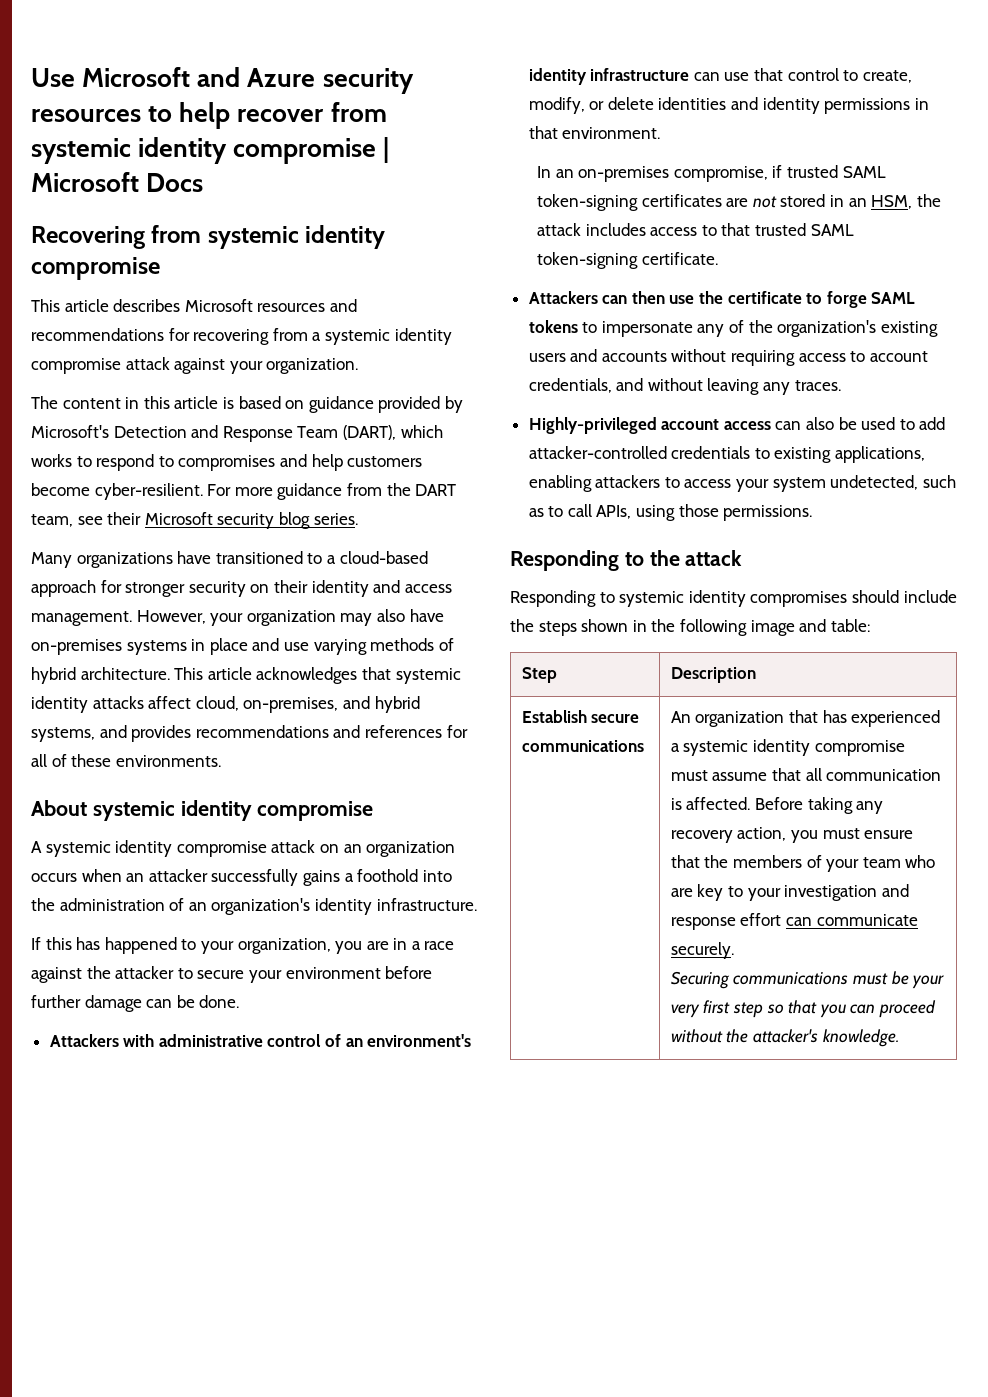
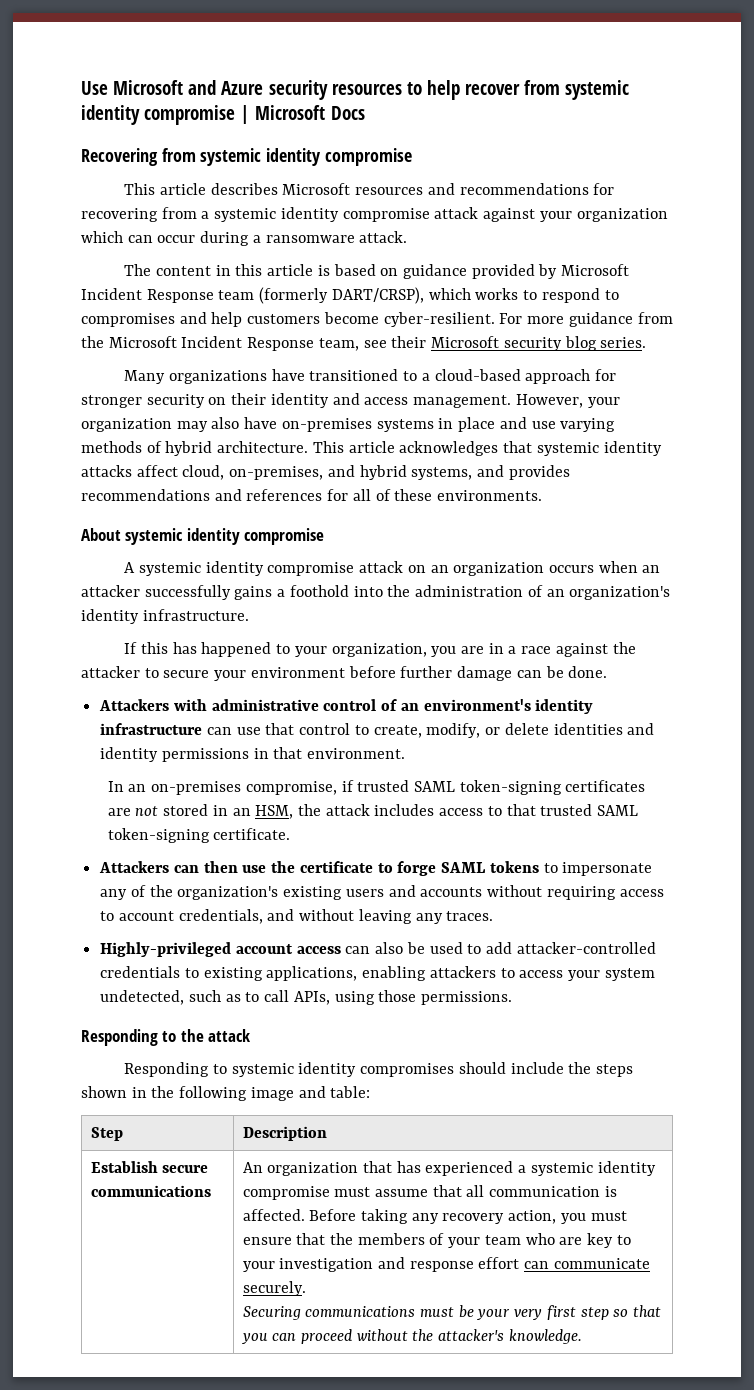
- This article describes Microsoft resources and recommendations for recovering from a systemic identity compromise attack against your organization.
+ This article describes Microsoft resources and recommendations for recovering from a systemic identity compromise attack against your organization which can occur during a ransomware attack.
- The content in this article is based on guidance provided by Microsoft's Detection and Response Team (DART), which works to respond to compromises and help customers become cyber-resilient.
+ The content in this article is based on guidance provided by Microsoft Incident Response team (formerly DART/CRSP), which works to respond to compromises and help customers become cyber-resilient.
- For more guidance from the DART team, see their Microsoft security blog series.
+ For more guidance from the Microsoft Incident Response team, see their Microsoft security blog series.

